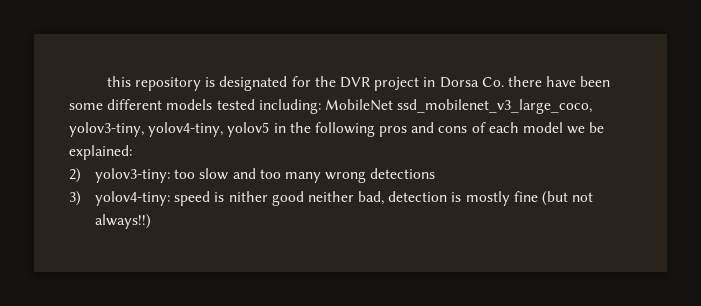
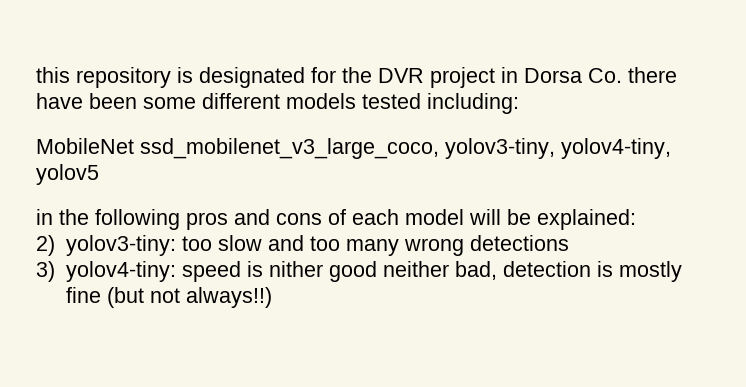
- this repository is designated for the DVR project in Dorsa Co. there have been some different models tested including: MobileNet ssd_mobilenet_v3_large_coco, yolov3-tiny, yolov4-tiny, yolov5 in the following pros and cons of each model we be explained:
+ this repository is designated for the DVR project in Dorsa Co. there have been some different models tested including:
+ MobileNet ssd_mobilenet_v3_large_coco, yolov3-tiny, yolov4-tiny, yolov5
+ in the following pros and cons of each model will be explained:

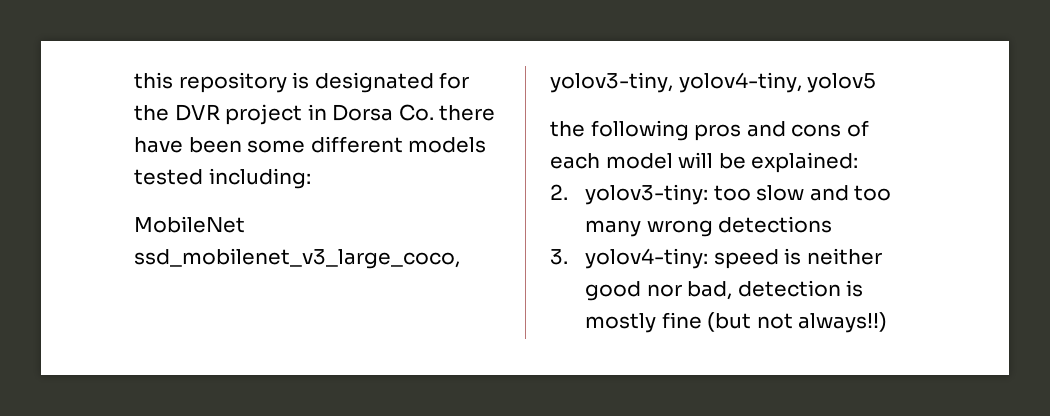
- in the following pros and cons of each model will be explained:
+ the following pros and cons of each model will be explained:
- 2) yolov3-tiny: too slow and too many wrong detections
+ 2. yolov3-tiny: too slow and too many wrong detections
- 3) yolov4-tiny: speed is nither good neither bad, detection is mostly fine (but not always!!)
+ 3. yolov4-tiny: speed is neither good nor bad, detection is mostly fine (but not always!!)

